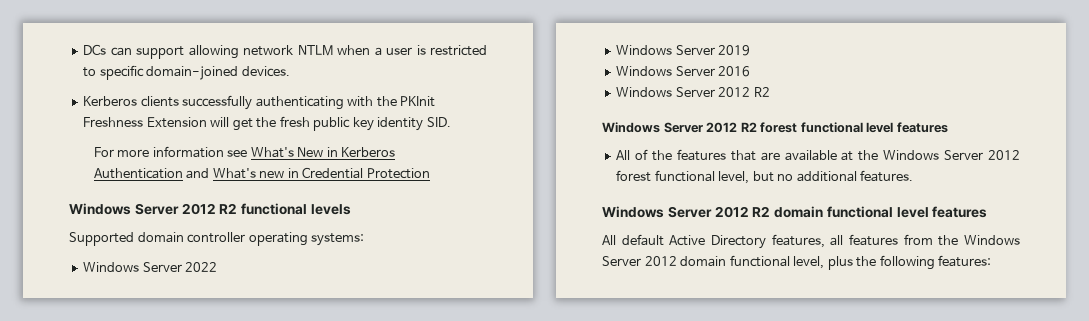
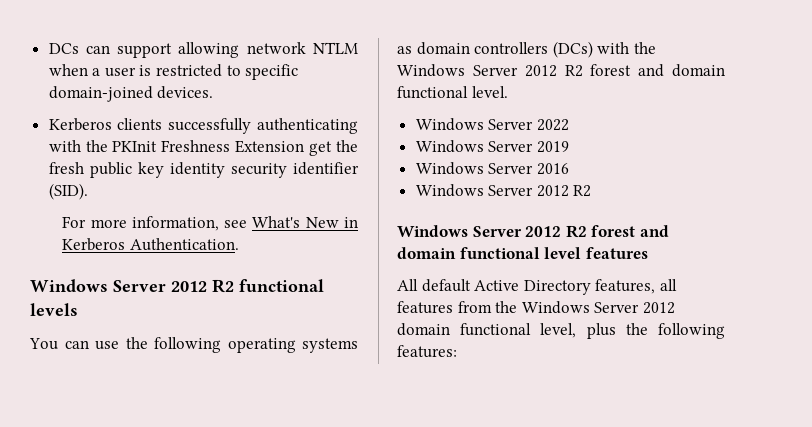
- Kerberos clients successfully authenticating with the PKInit Freshness Extension will get the fresh public key identity SID.
+ Kerberos clients successfully authenticating with the PKInit Freshness Extension get the fresh public key identity security identifier (SID).
- For more information see What's New in Kerberos Authentication and What's new in Credential Protection
+ For more information, see What's New in Kerberos Authentication.
- Supported domain controller operating systems:
+ You can use the following operating systems as domain controllers (DCs) with the Windows Server 2012 R2 forest and domain functional level.
- Windows Server 2012 R2 forest functional level features
- All of the features that are available at the Windows Server 2012 forest functional level, but no additional features.
- Windows Server 2012 R2 domain functional level features
+ Windows Server 2012 R2 forest and domain functional level features

